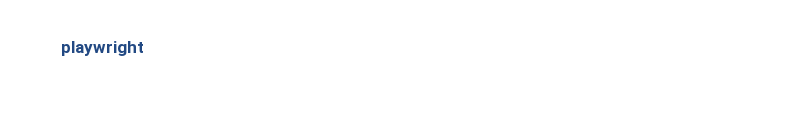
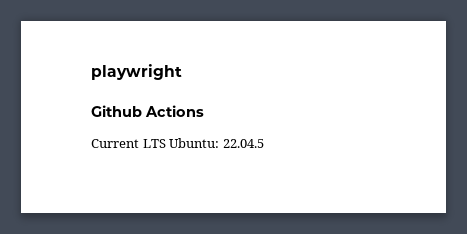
+ Github Actions
+ Current LTS Ubuntu: 22.04.5

